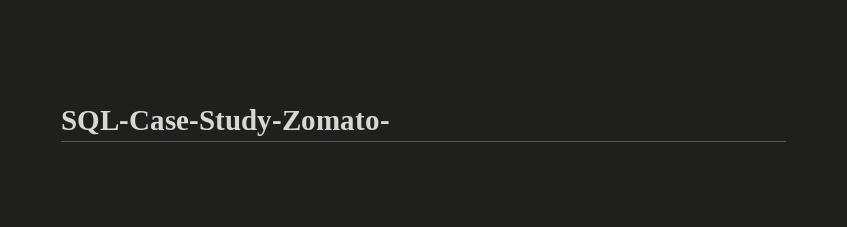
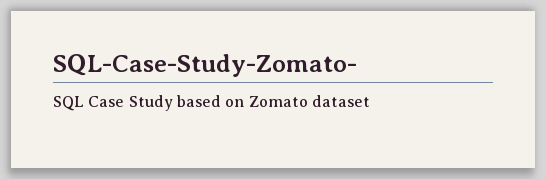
+ SQL Case Study based on Zomato dataset

